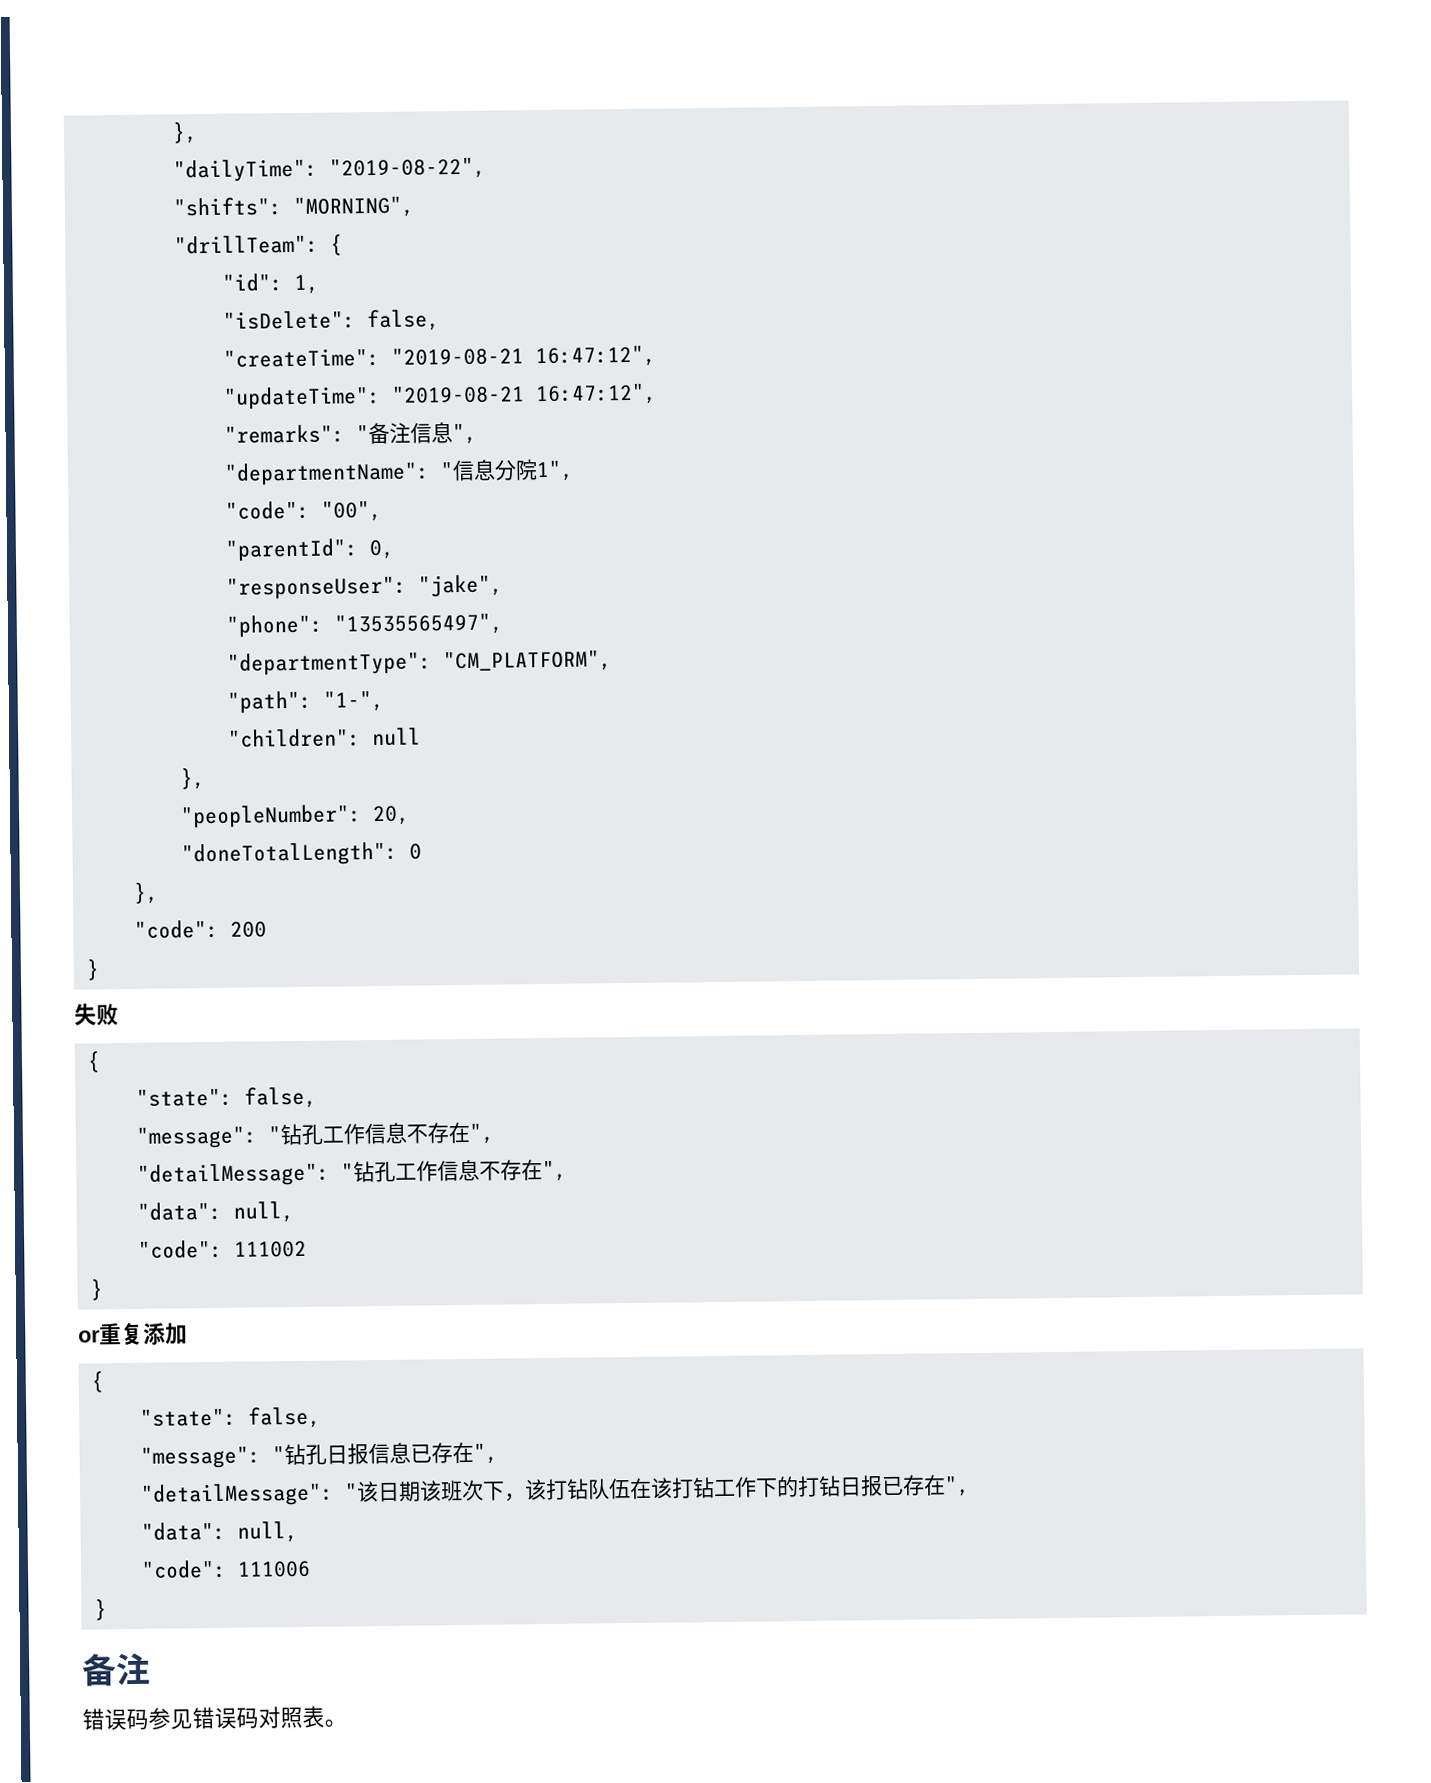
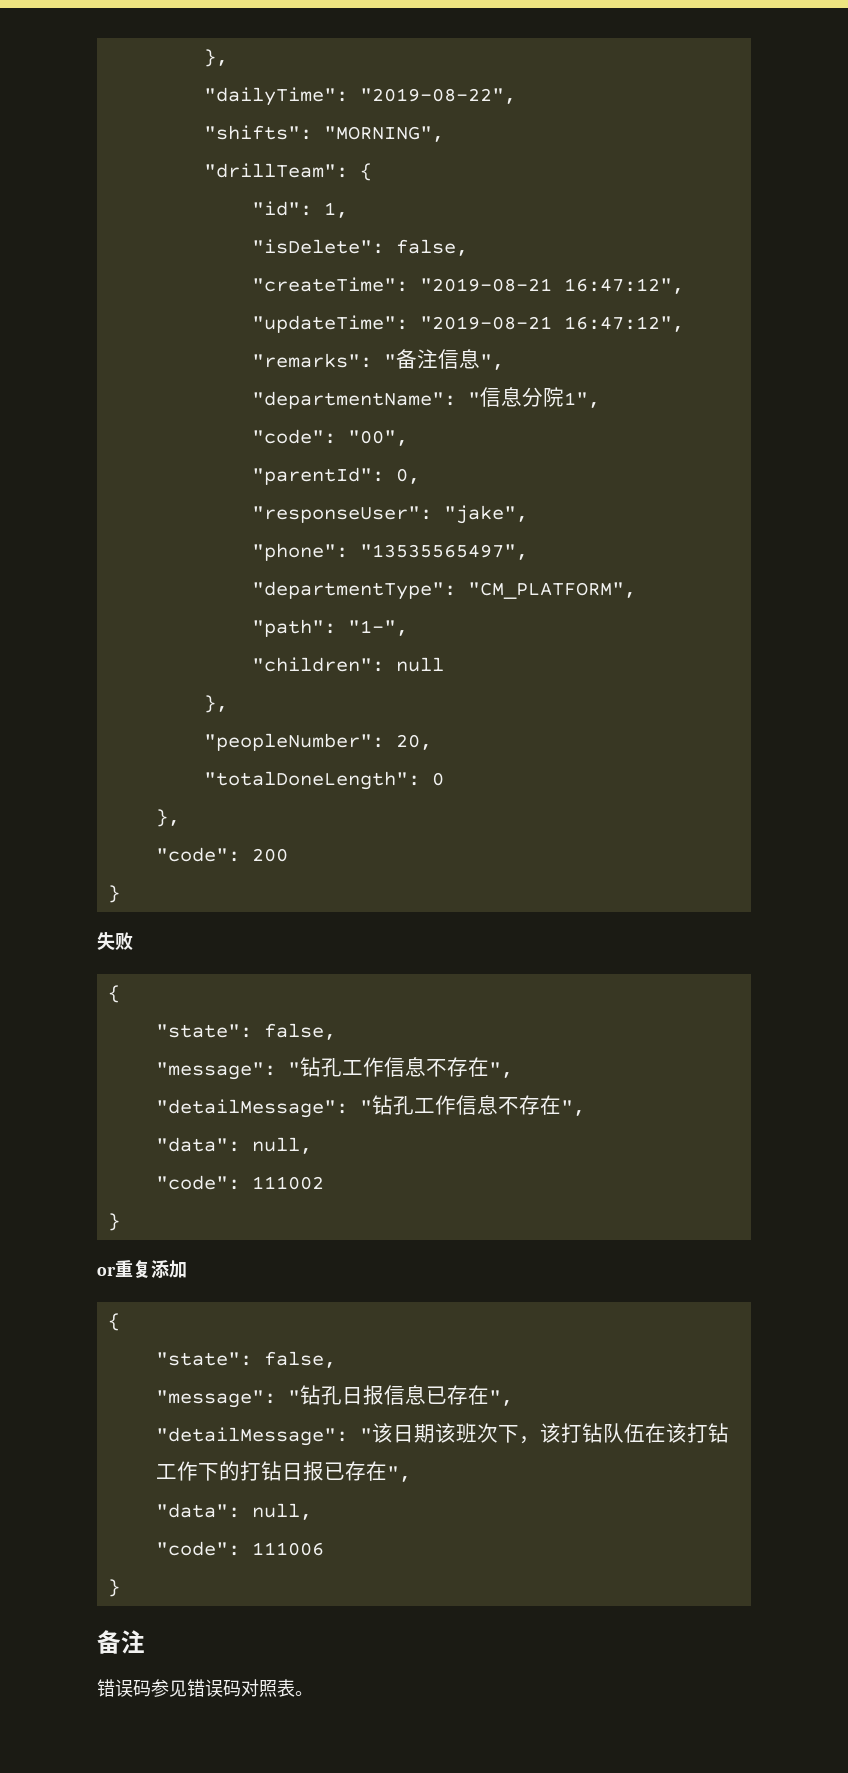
- "doneTotalLength": 0
+ "totalDoneLength": 0

